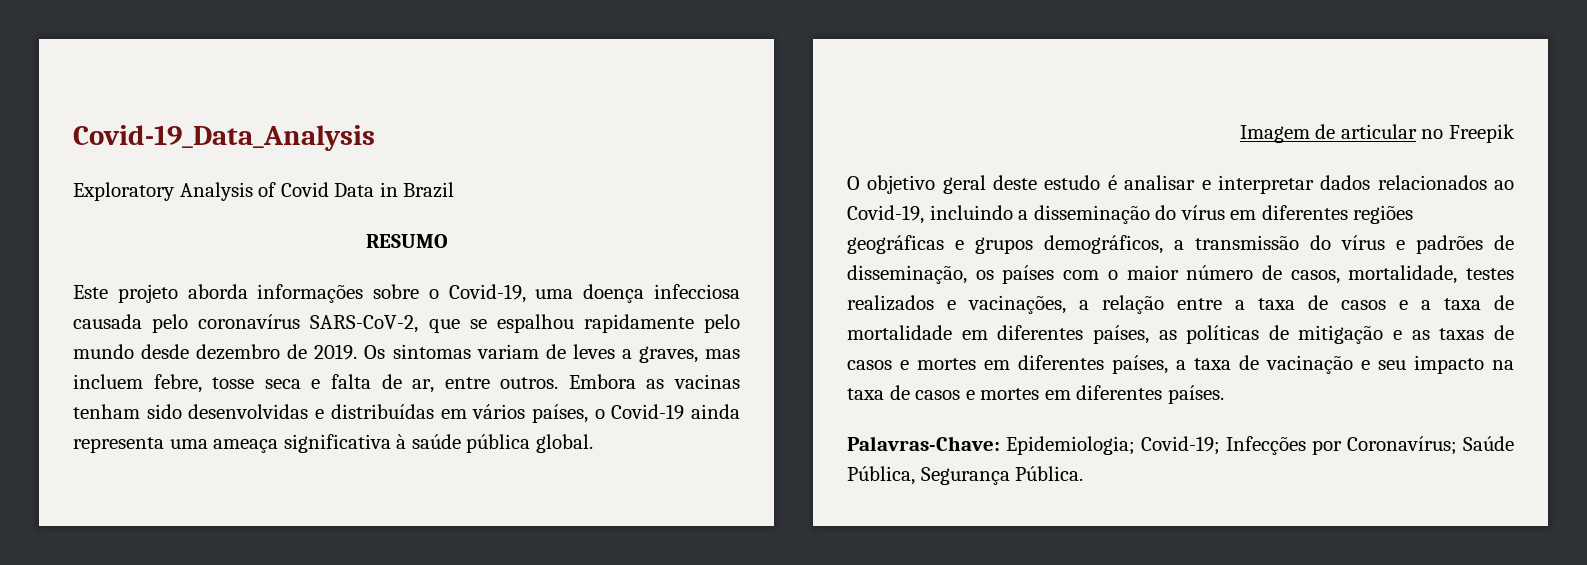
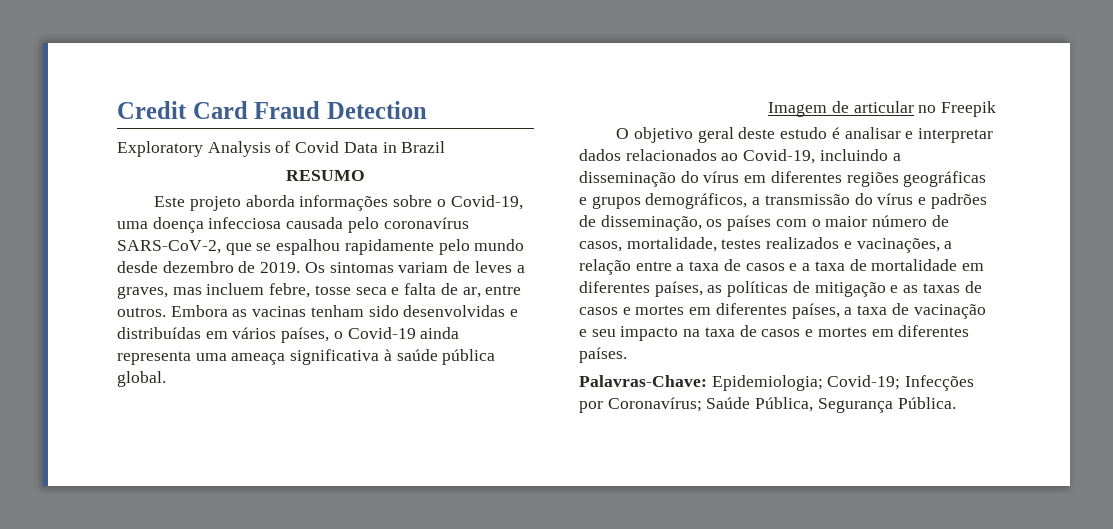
- Covid-19_Data_Analysis
+ Credit Card Fraud Detection

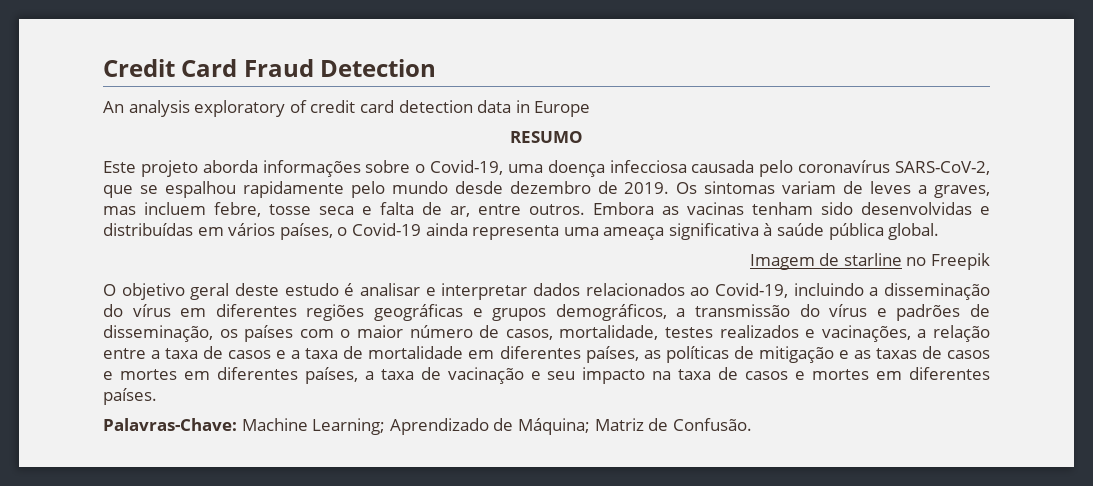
- Exploratory Analysis of Covid Data in Brazil
+ An analysis exploratory of credit card detection data in Europe
- Imagem de articular no Freepik
+ Imagem de starline no Freepik
- Palavras-Chave: Epidemiologia; Covid-19; Infecções por Coronavírus; Saúde Pública, Segurança Pública.
+ Palavras-Chave: Machine Learning; Aprendizado de Máquina; Matriz de Confusão.

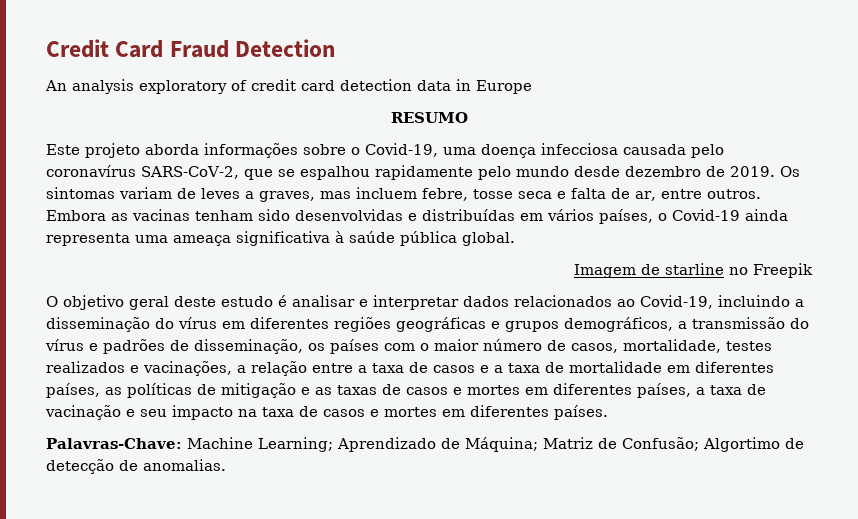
- Palavras-Chave: Machine Learning; Aprendizado de Máquina; Matriz de Confusão.
+ Palavras-Chave: Machine Learning; Aprendizado de Máquina; Matriz de Confusão; Algortimo de detecção de anomalias.

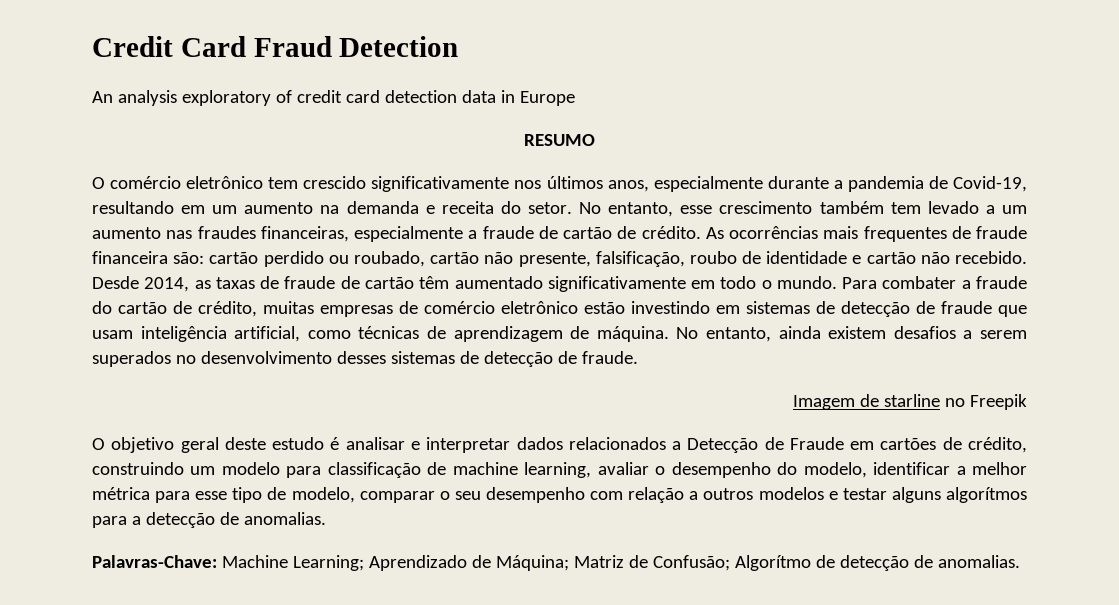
- Este projeto aborda informações sobre o Covid-19, uma doença infecciosa causada pelo coronavírus SARS-CoV-2, que se espalhou rapidamente pelo mundo desde dezembro de 2019. Os sintomas variam de leves a graves, mas incluem febre, tosse seca e falta de ar, entre outros. Embora as vacinas tenham sido desenvolvidas e distribuídas em vários países, o Covid-19 ainda representa uma ameaça significativa à saúde pública global.
+ O comércio eletrônico tem crescido significativamente nos últimos anos, especialmente durante a pandemia de Covid-19, resultando em um aumento na demanda e receita do setor. No entanto, esse crescimento também tem levado a um aumento nas fraudes financeiras, especialmente a fraude de cartão de crédito. As ocorrências mais frequentes de fraude financeira são: cartão perdido ou roubado, cartão não presente, falsificação, roubo de identidade e cartão não recebido. Desde 2014, as taxas de fraude de cartão têm aumentado significativamente em todo o mundo. Para combater a fraude do cartão de crédito, muitas empresas de comércio eletrônico estão investindo em sistemas de detecção de fraude que usam inteligência artificial, como técnicas de aprendizagem de máquina. No entanto, ainda existem desafios a serem superados no desenvolvimento desses sistemas de detecção de fraude.
- O objetivo geral deste estudo é analisar e interpretar dados relacionados ao Covid-19, incluindo a disseminação do vírus em diferentes regiões geográficas e grupos demográficos, a transmissão do vírus e padrões de disseminação, os países com o maior número de casos, mortalidade, testes realizados e vacinações, a relação entre a taxa de casos e a taxa de mortalidade em diferentes países, as políticas de mitigação e as taxas de casos e mortes em diferentes países, a taxa de vacinação e seu impacto na taxa de casos e mortes em diferentes países.
+ O objetivo geral deste estudo é analisar e interpretar dados relacionados a Detecção de Fraude em cartões de crédito, construindo um modelo para classificação de machine learning, avaliar o desempenho do modelo, identificar a melhor métrica para esse tipo de modelo, comparar o seu desempenho com relação a outros modelos e testar alguns algorítmos para a detecção de anomalias.
- Palavras-Chave: Machine Learning; Aprendizado de Máquina; Matriz de Confusão; Algortimo de detecção de anomalias.
+ Palavras-Chave: Machine Learning; Aprendizado de Máquina; Matriz de Confusão; Algorítmo de detecção de anomalias.

